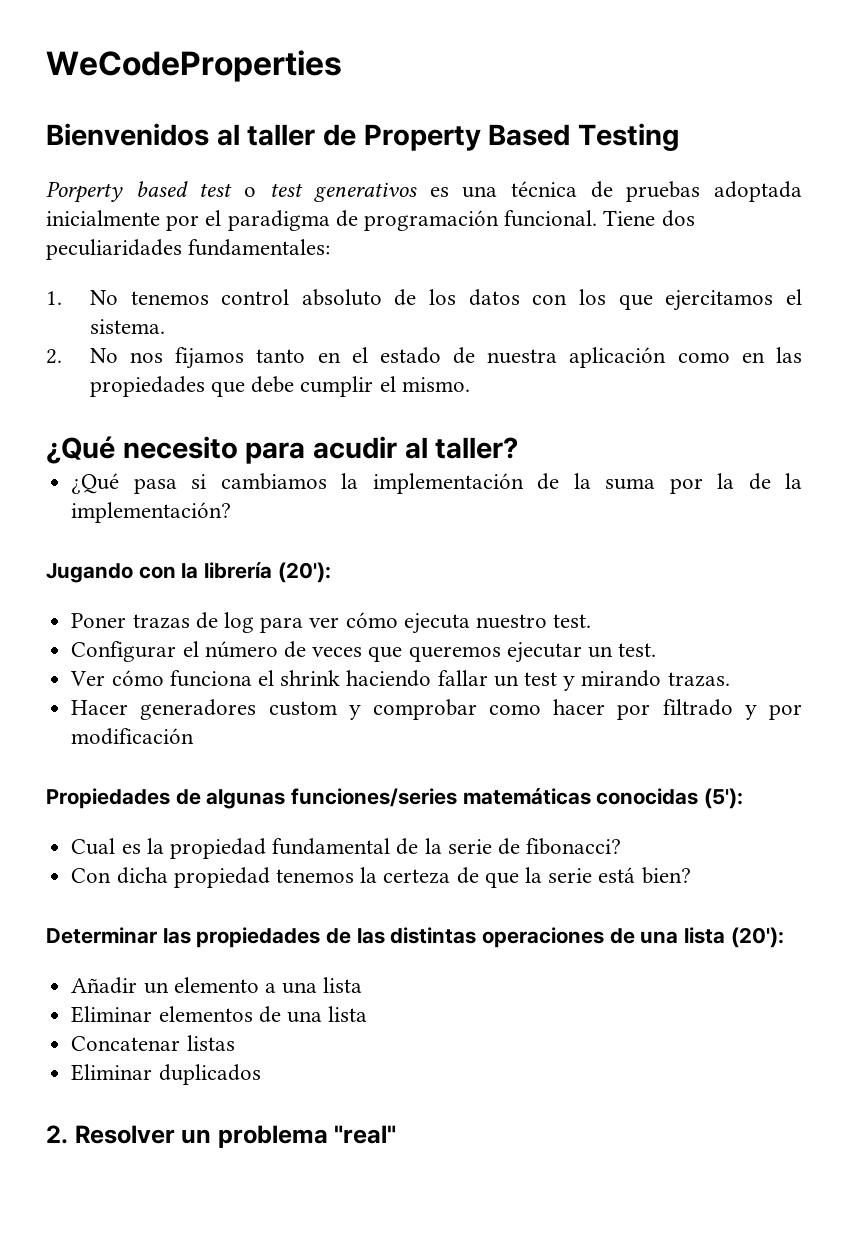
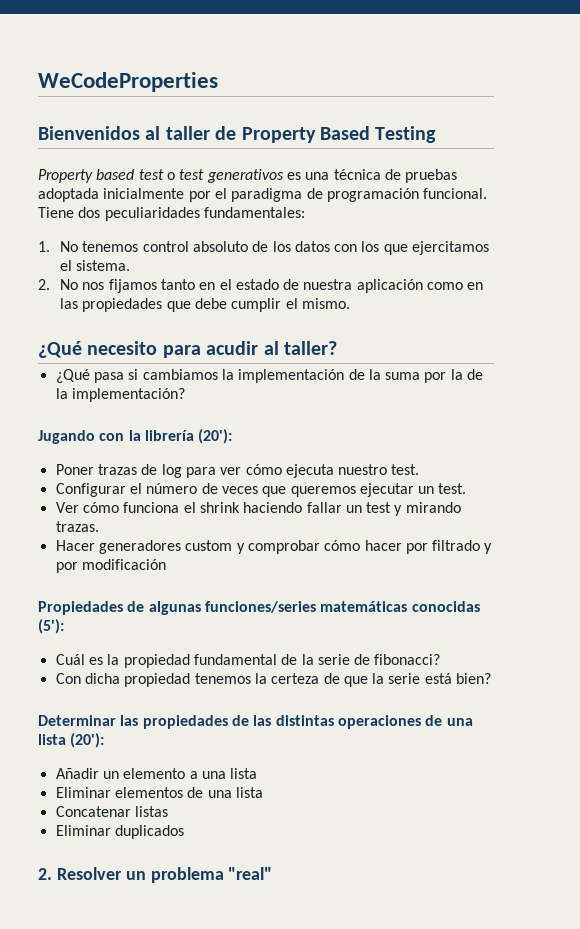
- Porperty based test o test generativos es una técnica de pruebas adoptada inicialmente por el paradigma de programación funcional.
+ Property based test o test generativos es una técnica de pruebas adoptada inicialmente por el paradigma de programación funcional.
- Hacer generadores custom y comprobar como hacer por filtrado y por modificación
+ Hacer generadores custom y comprobar cómo hacer por filtrado y por modificación
- Cual es la propiedad fundamental de la serie de fibonacci?
+ Cuál es la propiedad fundamental de la serie de fibonacci?

